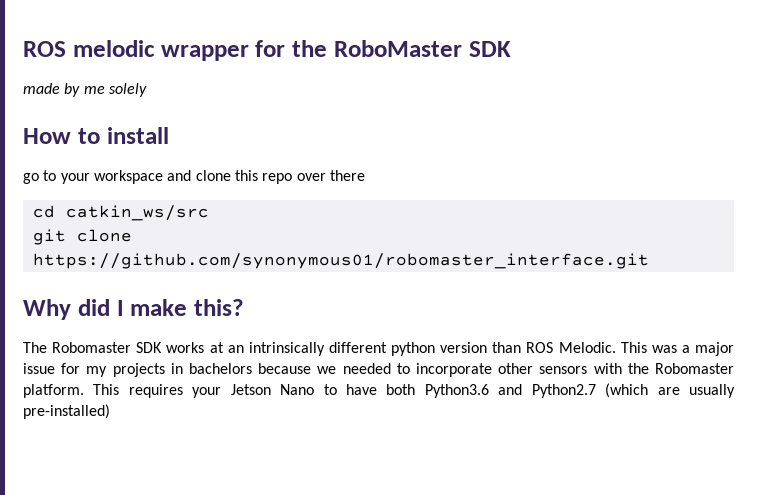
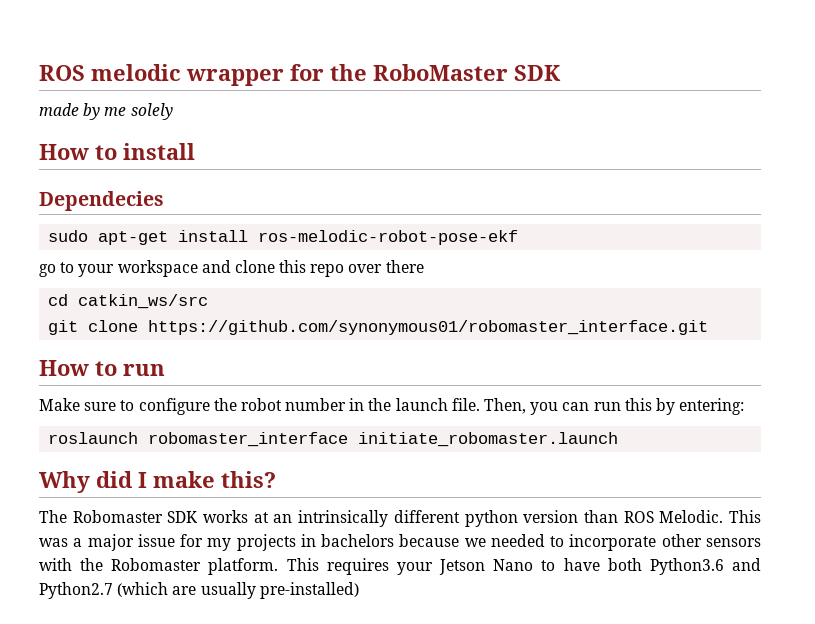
+ Dependecies
+ sudo apt-get install ros-melodic-robot-pose-ekf
+ How to run
+ Make sure to configure the robot number in the launch file. Then, you can run this by entering:
+ roslaunch robomaster_interface initiate_robomaster.launch

